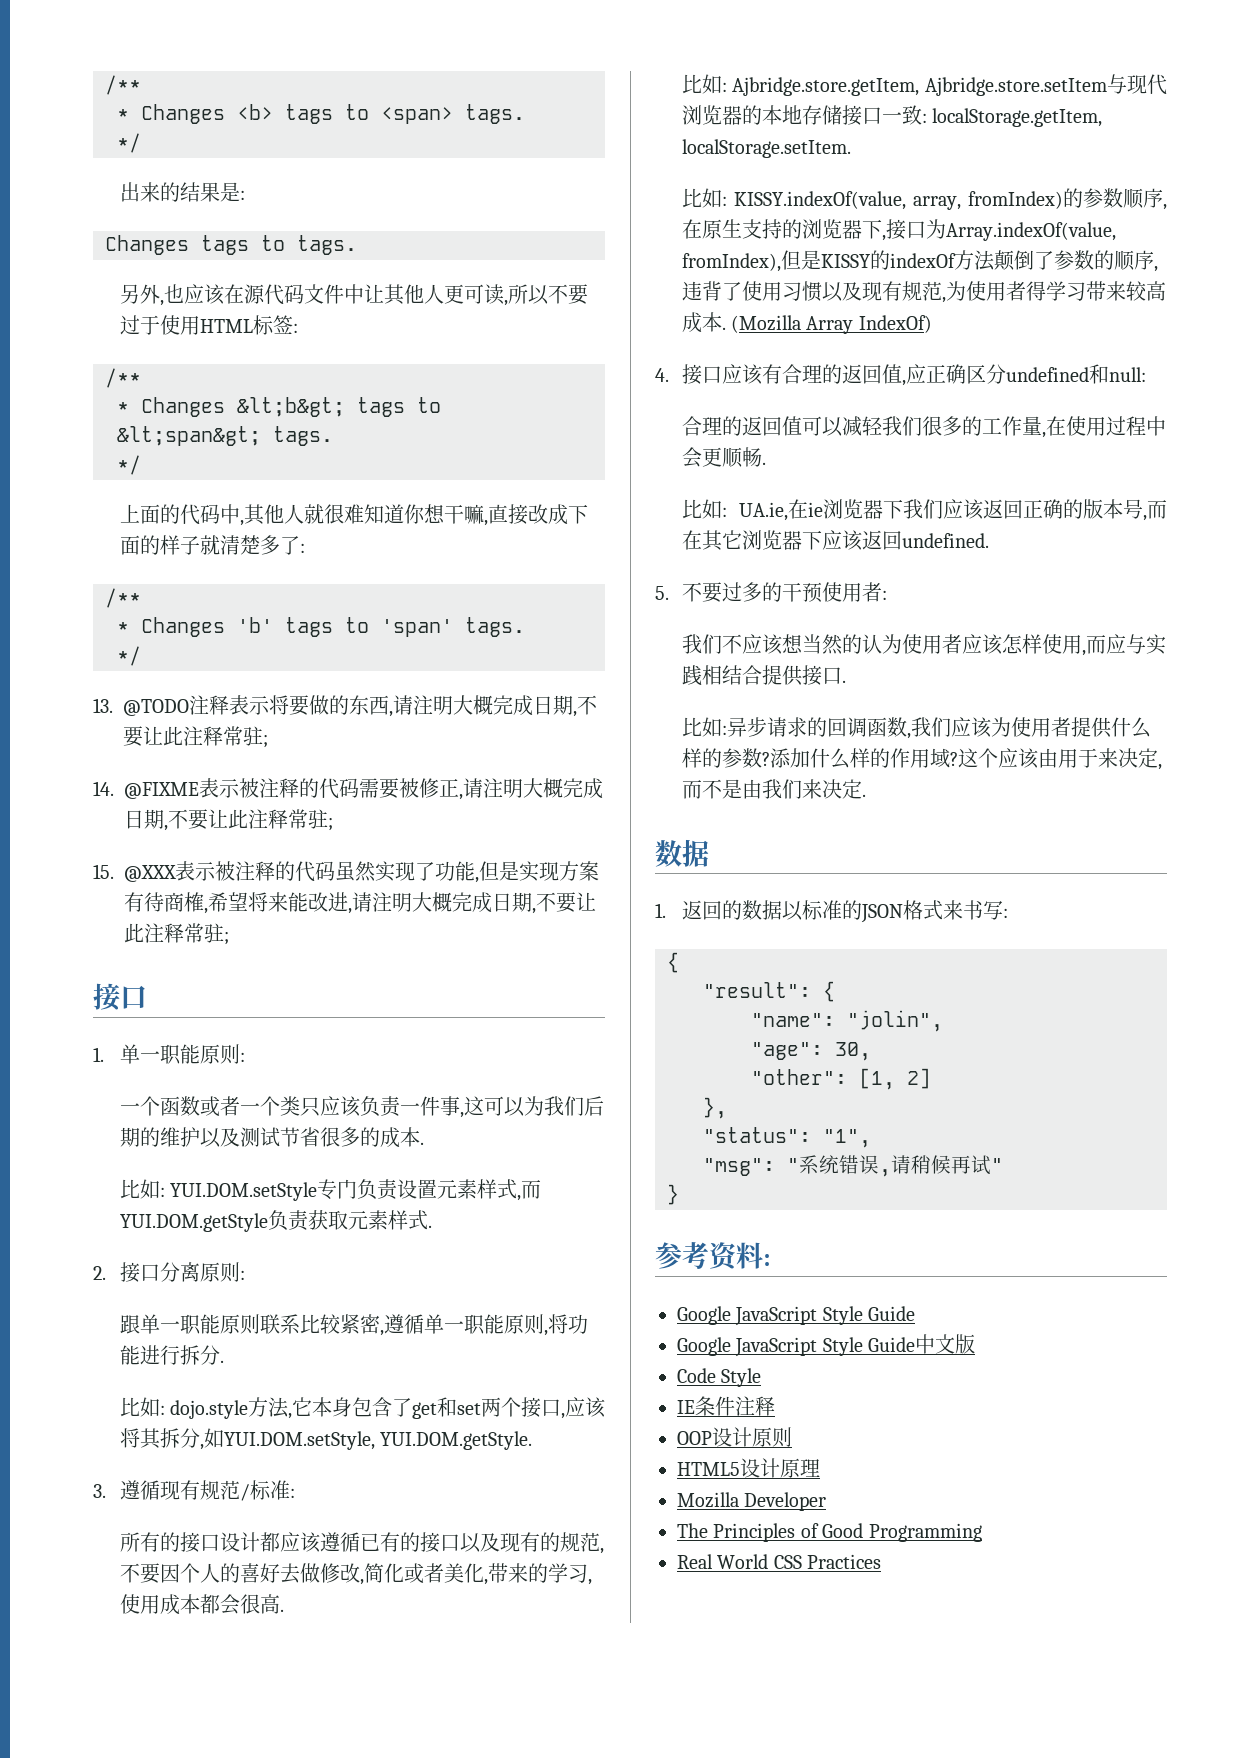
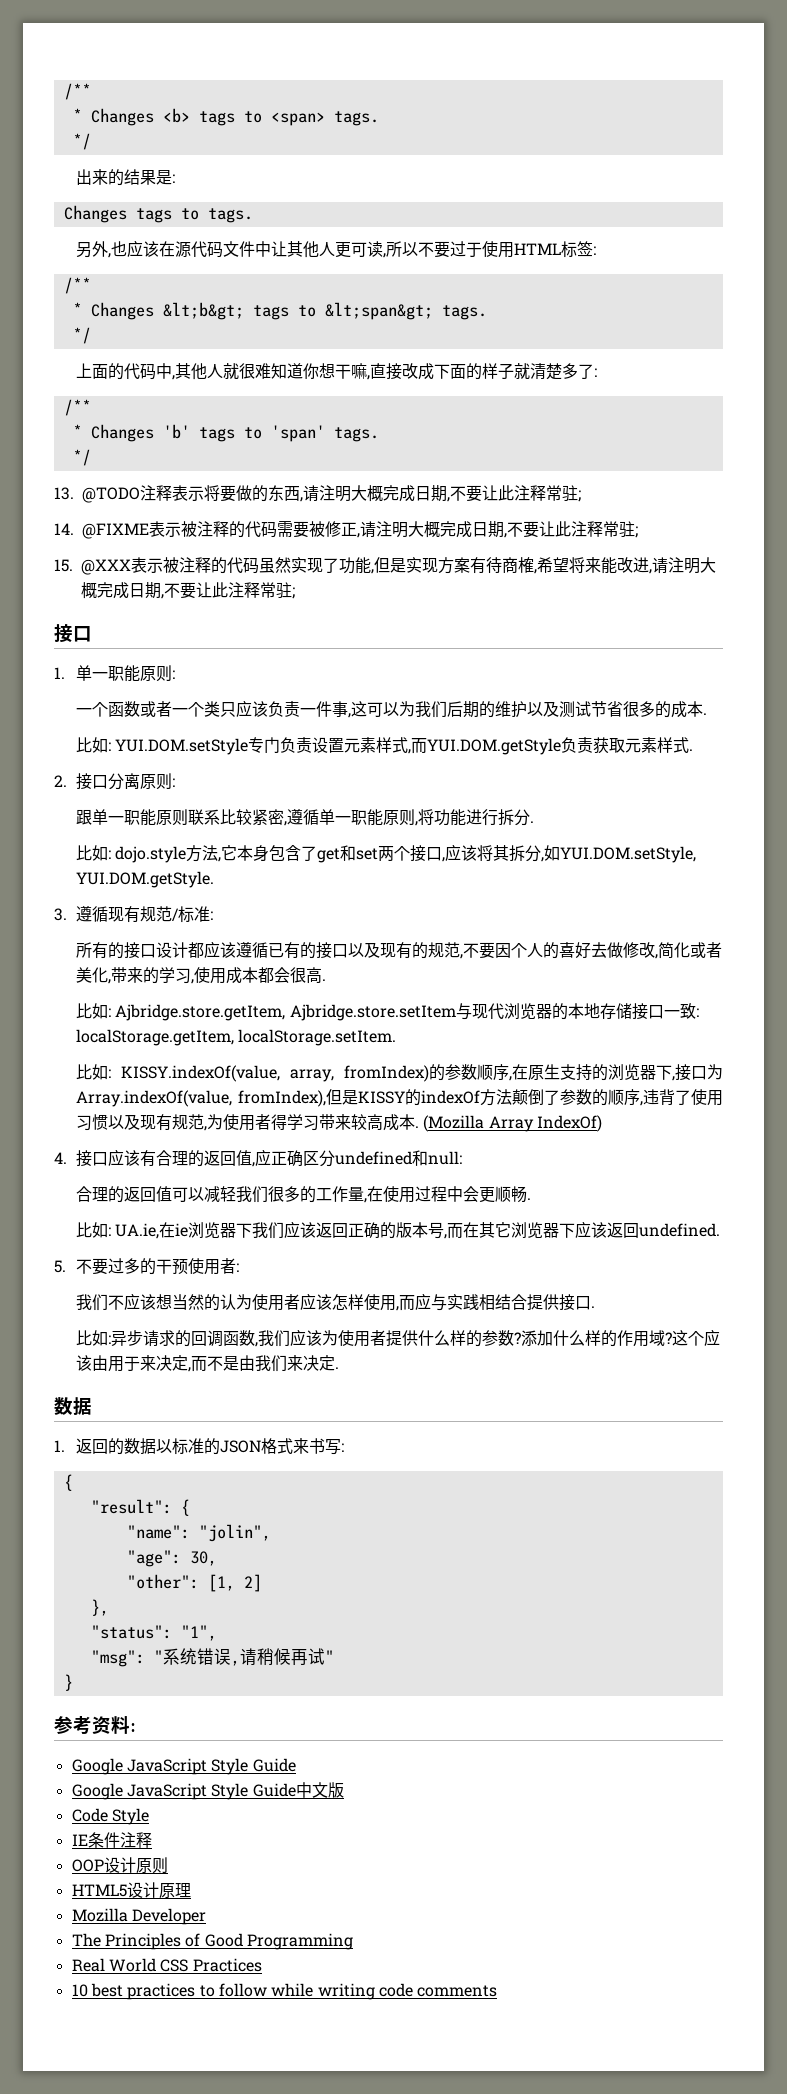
+ 10 best practices to follow while writing code comments

